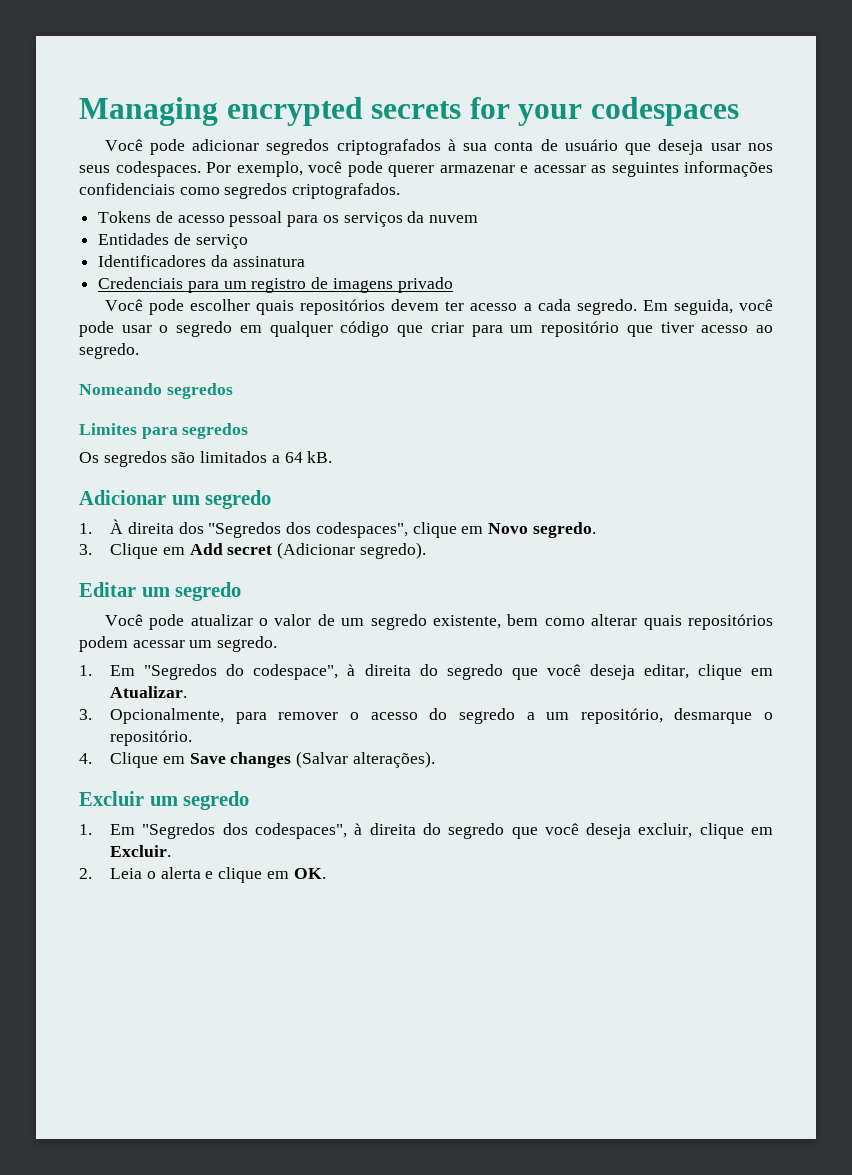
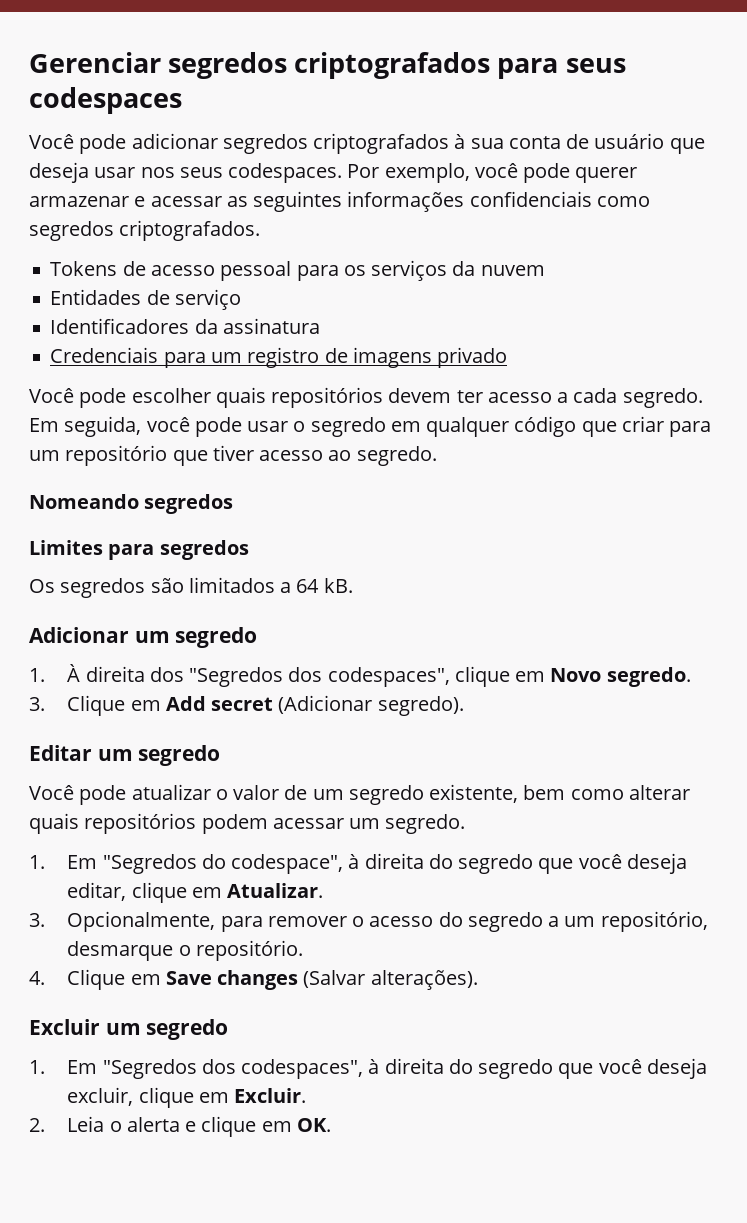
- Managing encrypted secrets for your codespaces
+ Gerenciar segredos criptografados para seus codespaces

